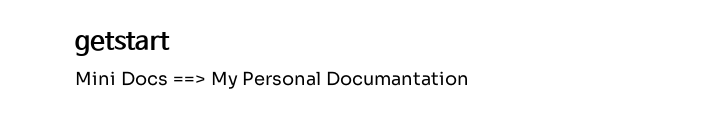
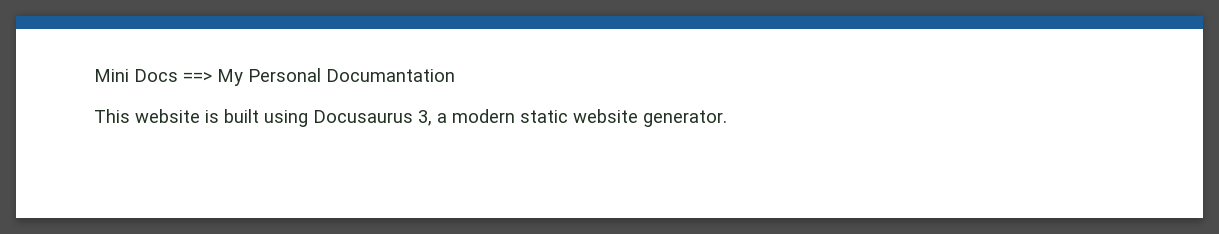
- getstart
+ This website is built using Docusaurus 3, a modern static website generator.

